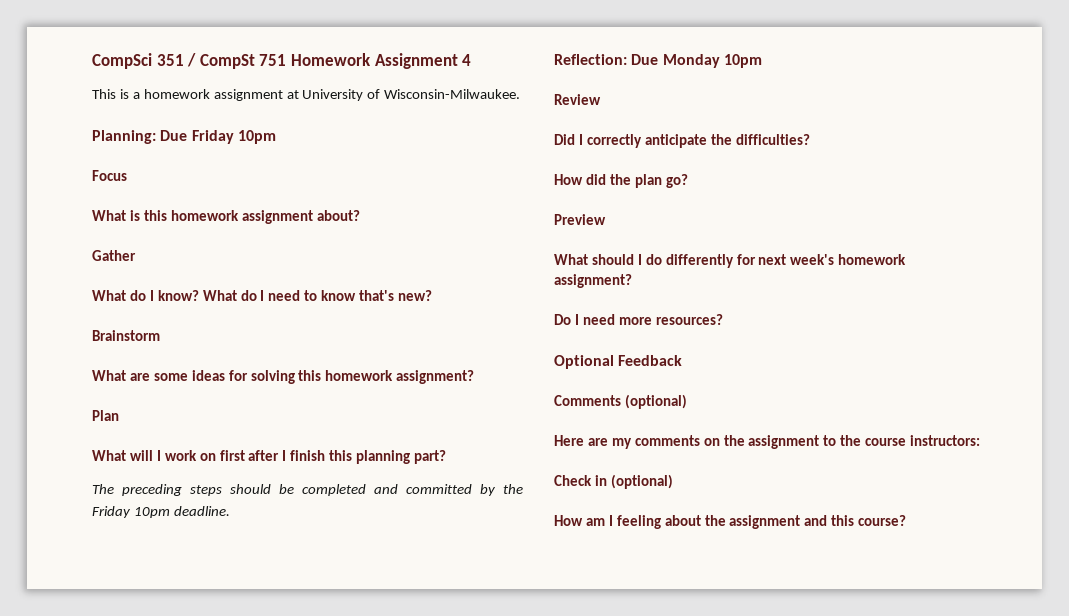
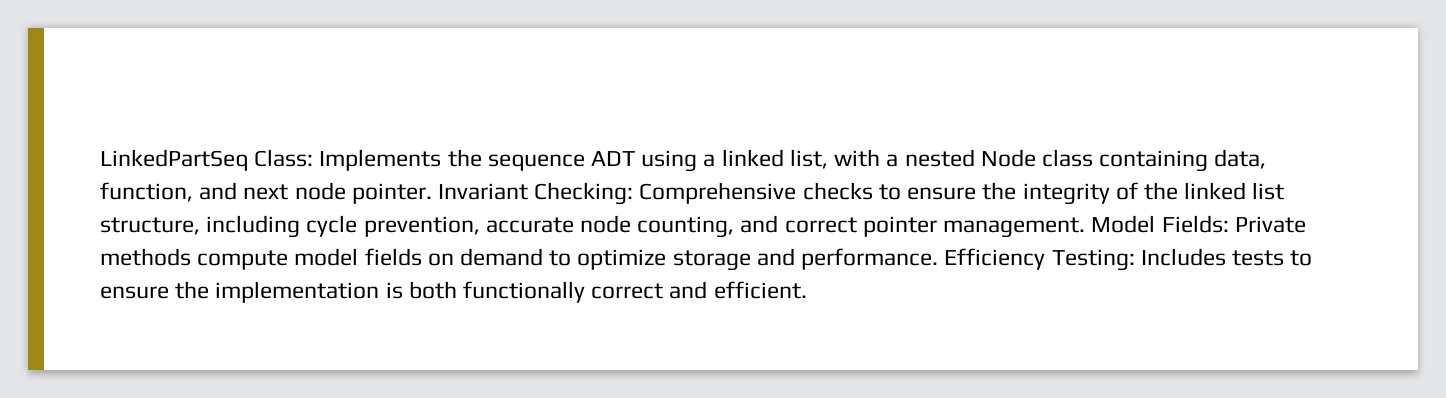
- CompSci 351 / CompSt 751 Homework Assignment 4
- This is a homework assignment at University of Wisconsin-Milwaukee.
- Planning: Due Friday 10pm
- Focus
- What is this homework assignment about?
- Gather
- What do I know? What do I need to know that's new?
- Brainstorm
- What are some ideas for solving this homework assignment?
- Plan
- What will I work on first after I finish this planning part?
- The preceding steps should be completed and committed by the Friday 10pm deadline.
- Reflection: Due Monday 10pm
- Review
- Did I correctly anticipate the difficulties?
- How did the plan go?
- Preview
- What should I do differently for next week's homework assignment?
- Do I need more resources?
- Optional Feedback
- Comments (optional)
- Here are my comments on the assignment to the course instructors:
- Check in (optional)
- How am I feeling about the assignment and this course?
+ LinkedPartSeq Class: Implements the sequence ADT using a linked list, with a nested Node class containing data, function, and next node pointer. Invariant Checking: Comprehensive checks to ensure the integrity of the linked list structure, including cycle prevention, accurate node counting, and correct pointer management. Model Fields: Private methods compute model fields on demand to optimize storage and performance. Efficiency Testing: Includes tests to ensure the implementation is both functionally correct and efficient.

